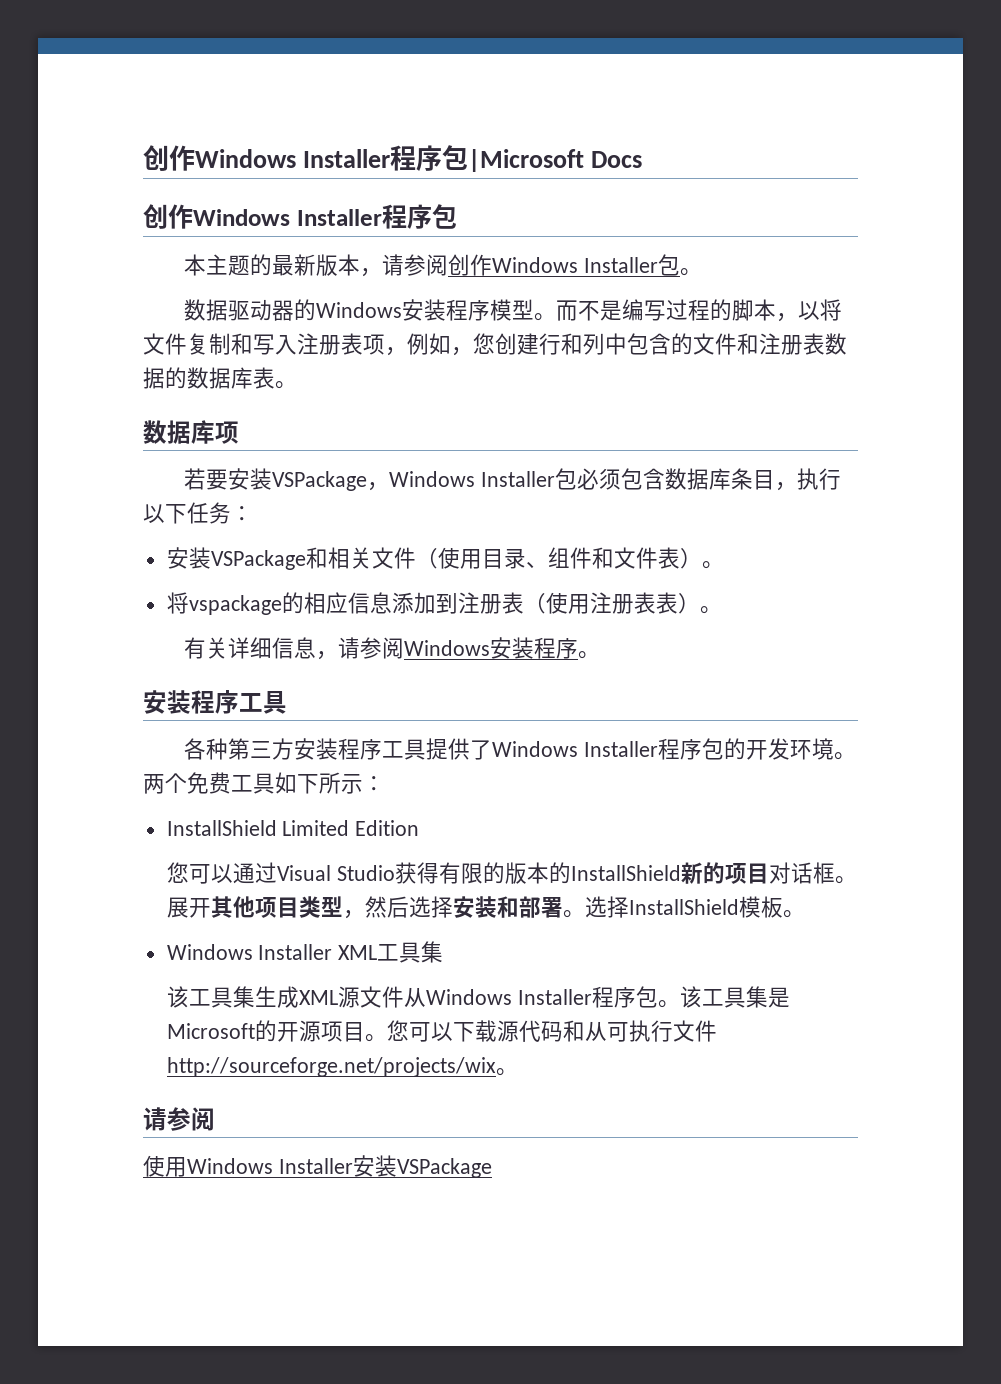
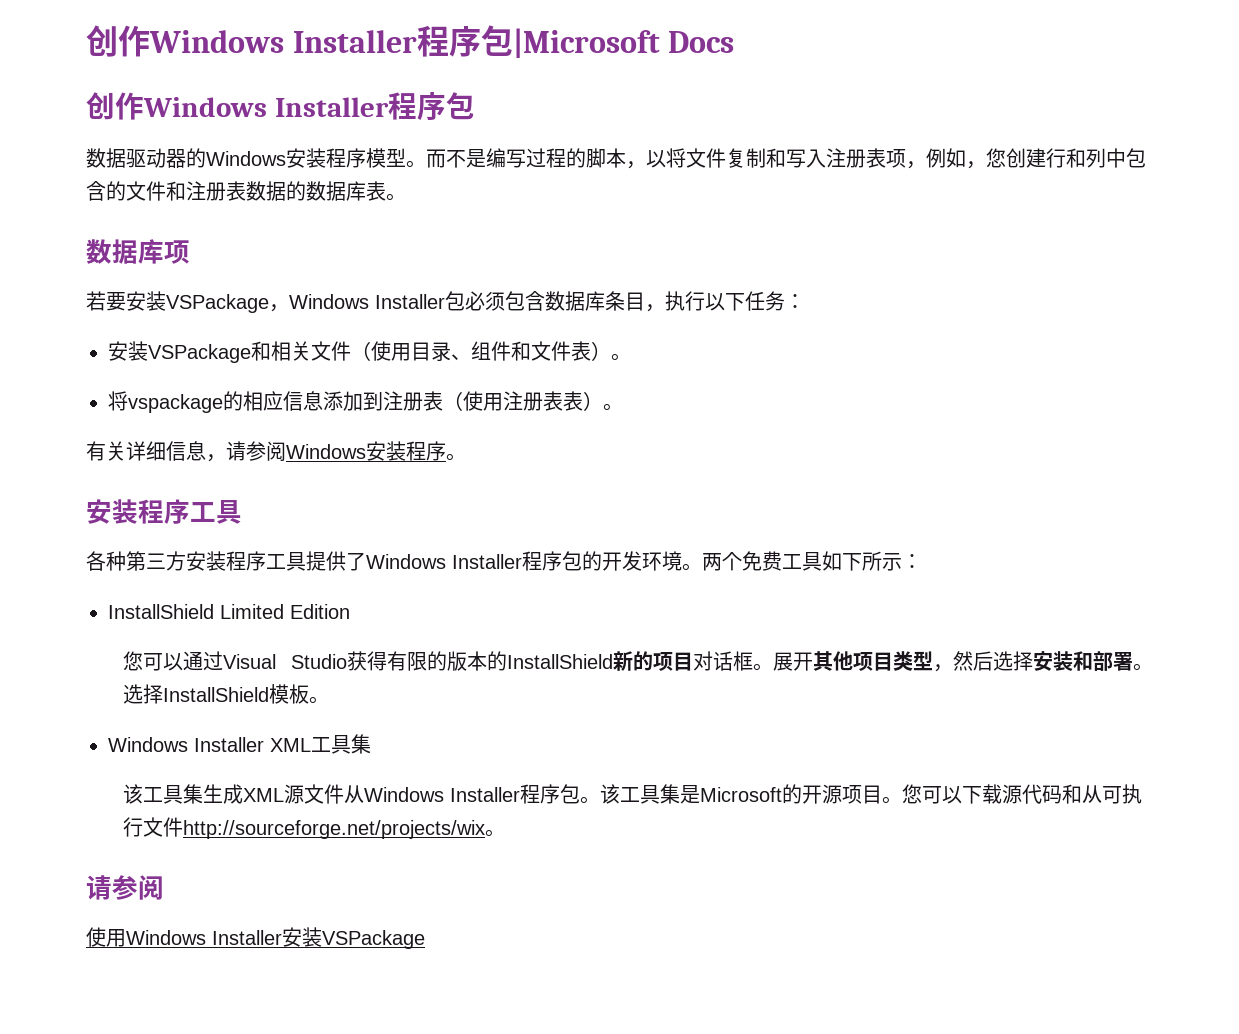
- 本主题的最新版本，请参阅创作Windows Installer包。

